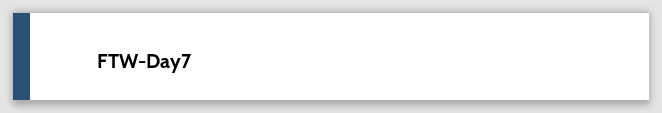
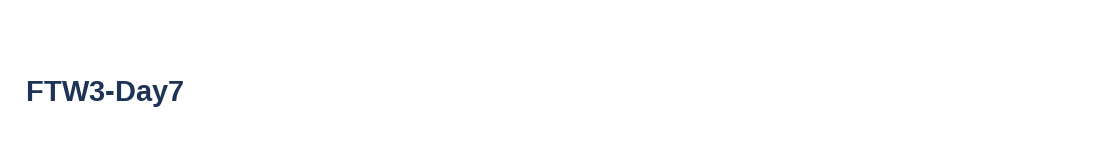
- FTW-Day7
+ FTW3-Day7

